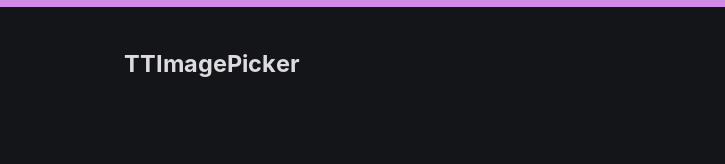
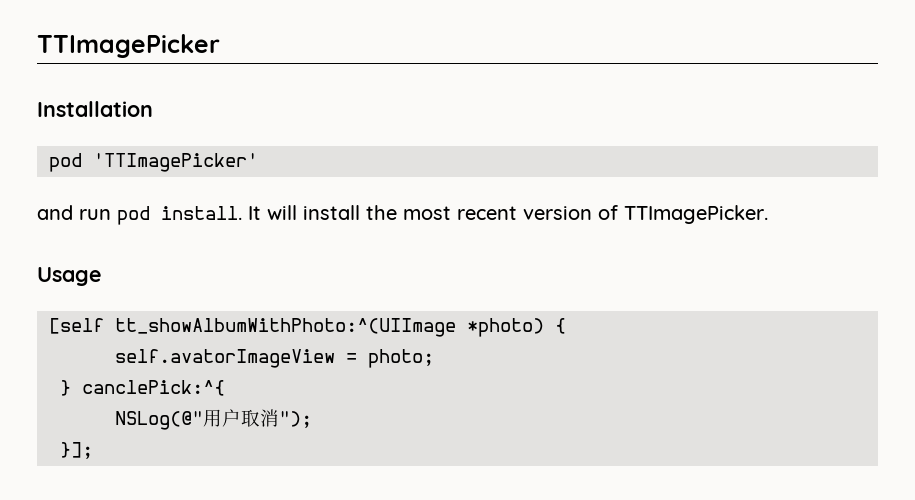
+ Installation
+ pod 'TTImagePicker'
+ and run pod install. It will install the most recent version of TTImagePicker.
+ Usage
+ [self tt_showAlbumWithPhoto:^(UIImage *photo) {
+ self.avatorImageView = photo;
+ } canclePick:^{
+ NSLog(@"用户取消");
+ }];

